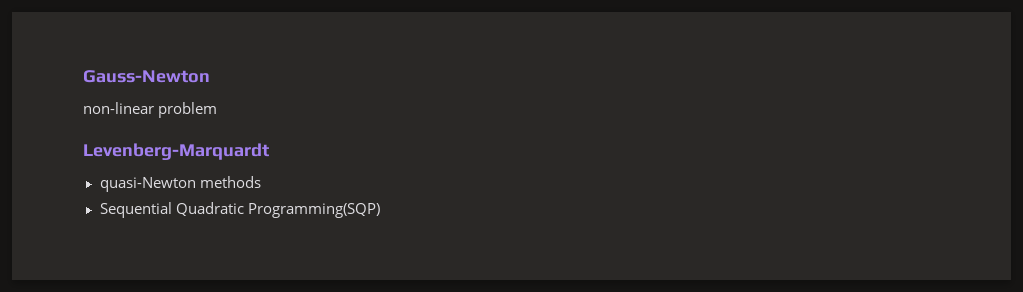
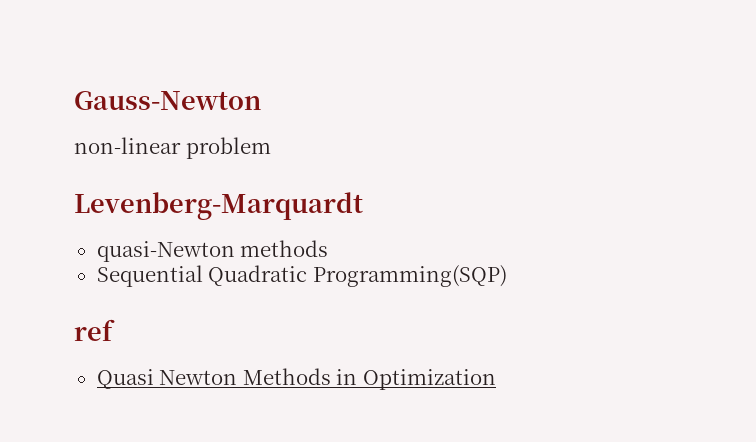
+ ref
+ Quasi Newton Methods in Optimization

